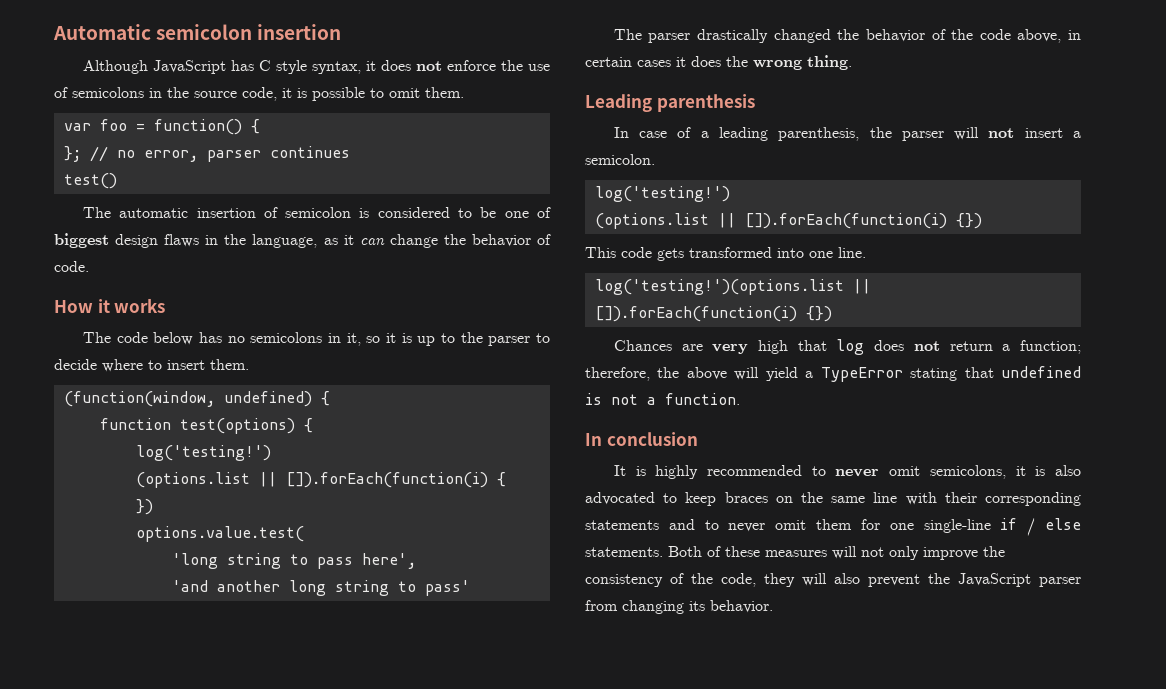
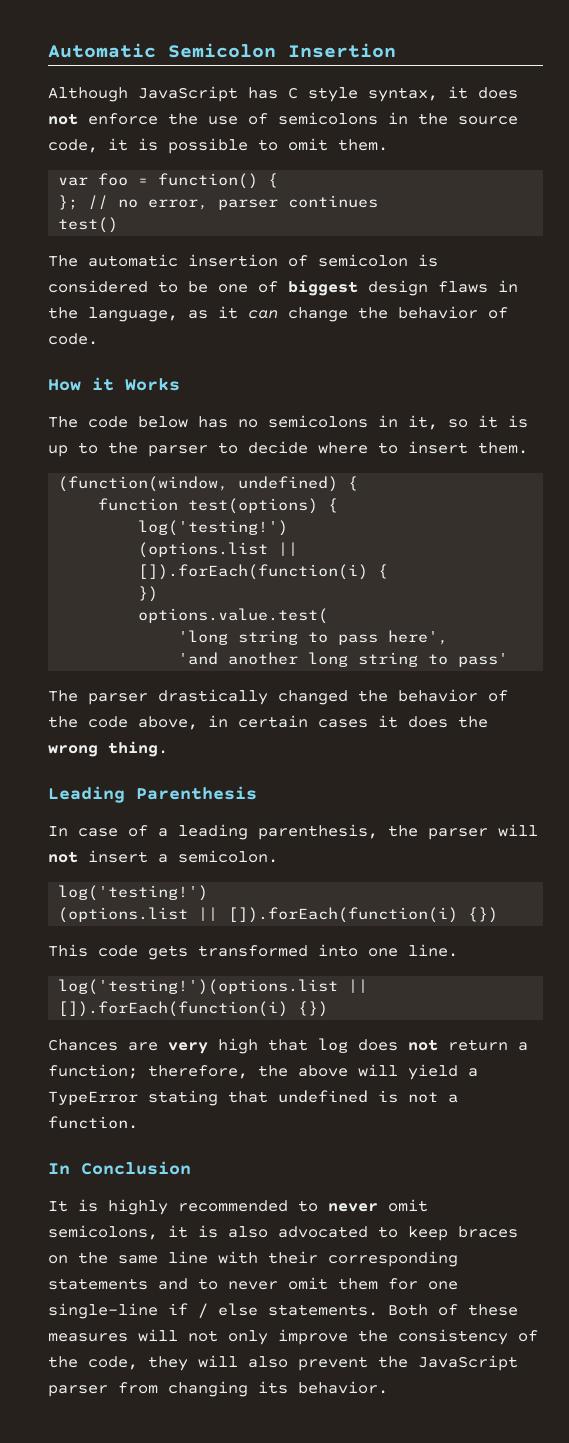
- Automatic semicolon insertion
+ Automatic Semicolon Insertion
- How it works
+ How it Works
- Leading parenthesis
+ Leading Parenthesis
- In conclusion
+ In Conclusion

